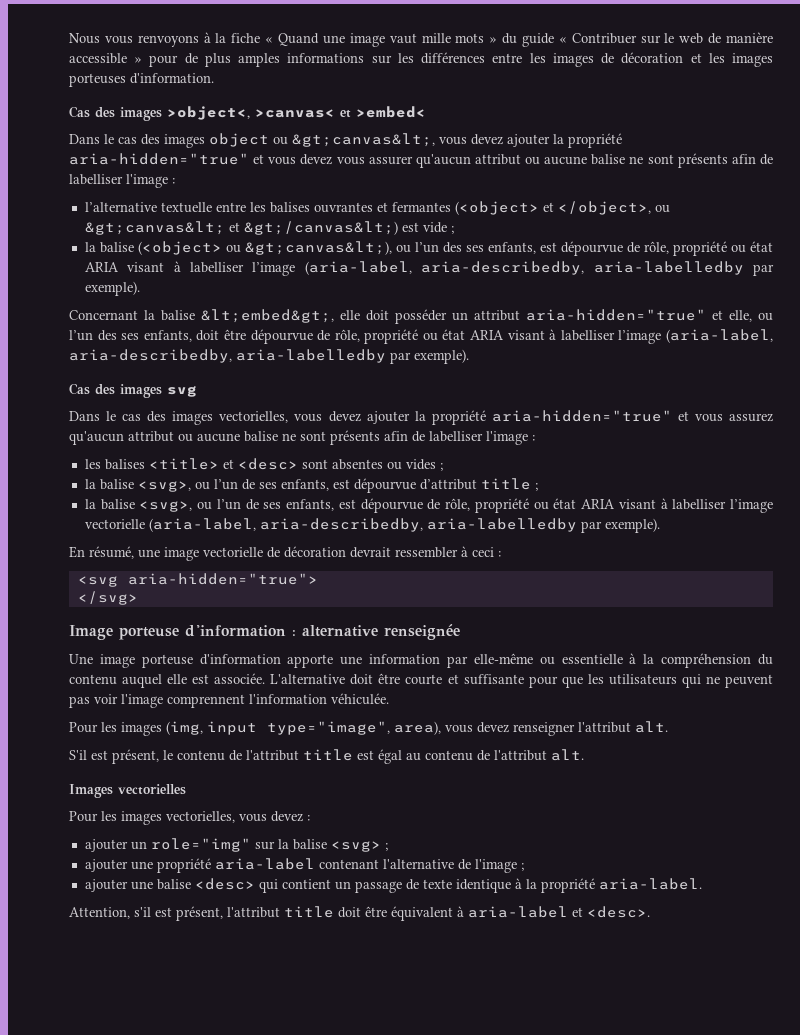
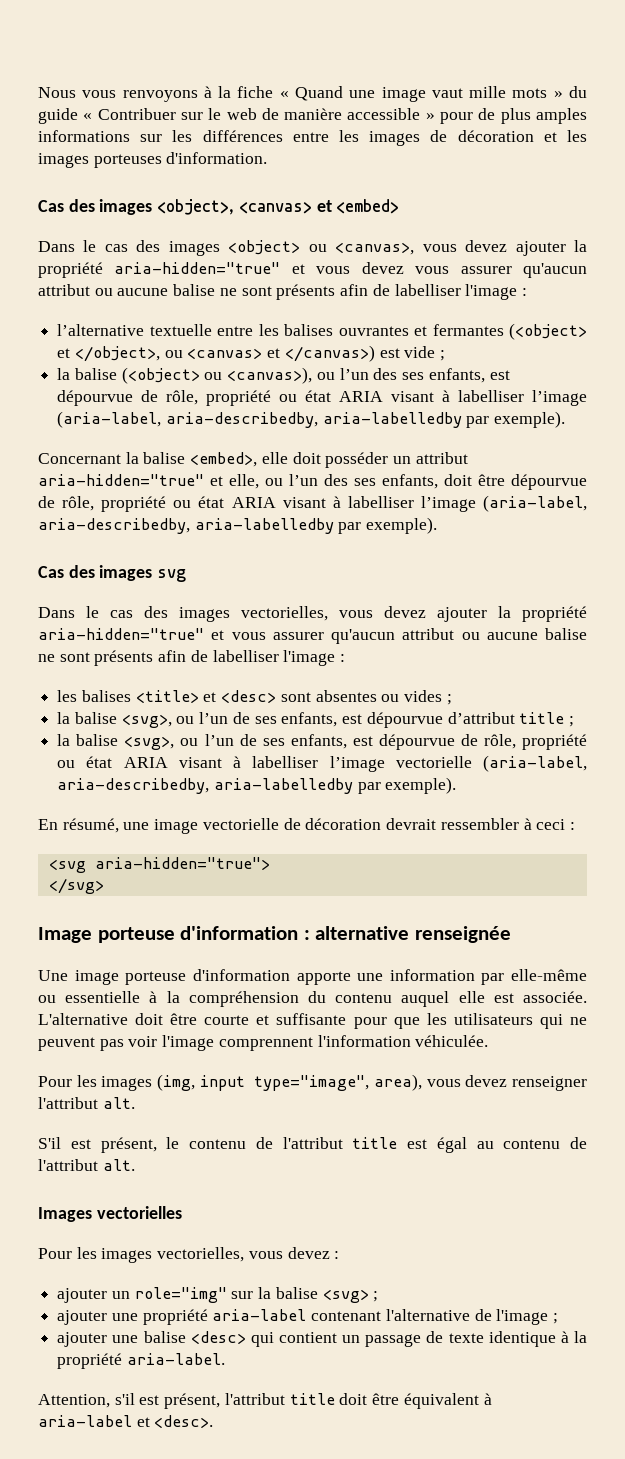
- Cas des images >object<, >canvas< et >embed<
- Dans le cas des images object ou &gt;canvas&lt;, vous devez ajouter la propriété aria-hidden="true" et vous devez vous assurer qu'aucun attribut ou aucune balise ne sont présents afin de labelliser l'image :
+ Cas des images <object>, <canvas> et <embed>
+ Dans le cas des images <object> ou <canvas>, vous devez ajouter la propriété aria-hidden="true" et vous devez vous assurer qu'aucun attribut ou aucune balise ne sont présents afin de labelliser l'image :
- l’alternative textuelle entre les balises ouvrantes et fermantes (<object> et </object>, ou &gt;canvas&lt; et &gt;/canvas&lt;) est vide ;
+ l’alternative textuelle entre les balises ouvrantes et fermantes (<object> et </object>, ou <canvas> et </canvas>) est vide ;
- la balise (<object> ou &gt;canvas&lt;), ou l’un des ses enfants, est dépourvue de rôle, propriété ou état ARIA visant à labelliser l’image (aria-label, aria-describedby, aria-labelledby par exemple).
+ la balise (<object> ou <canvas>), ou l’un des ses enfants, est dépourvue de rôle, propriété ou état ARIA visant à labelliser l’image (aria-label, aria-describedby, aria-labelledby par exemple).
- Concernant la balise &lt;embed&gt;, elle doit posséder un attribut aria-hidden="true" et elle, ou l’un des ses enfants, doit être dépourvue de rôle, propriété ou état ARIA visant à labelliser l’image (aria-label, aria-describedby, aria-labelledby par exemple).
+ Concernant la balise <embed>, elle doit posséder un attribut aria-hidden="true" et elle, ou l’un des ses enfants, doit être dépourvue de rôle, propriété ou état ARIA visant à labelliser l’image (aria-label, aria-describedby, aria-labelledby par exemple).
- Dans le cas des images vectorielles, vous devez ajouter la propriété aria-hidden="true" et vous assurez qu'aucun attribut ou aucune balise ne sont présents afin de labelliser l'image :
+ Dans le cas des images vectorielles, vous devez ajouter la propriété aria-hidden="true" et vous assurer qu'aucun attribut ou aucune balise ne sont présents afin de labelliser l'image :

